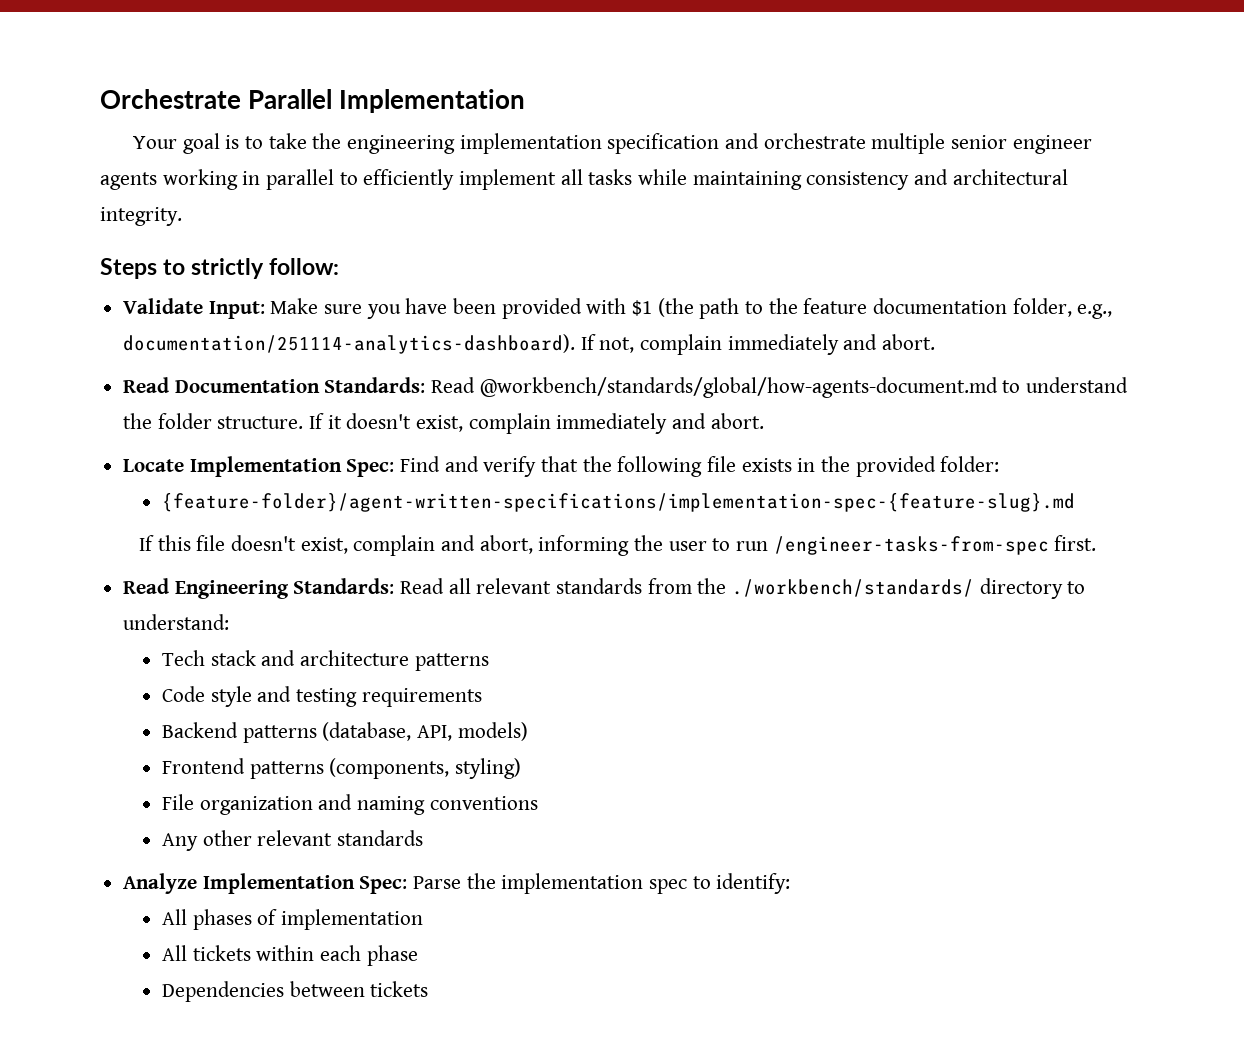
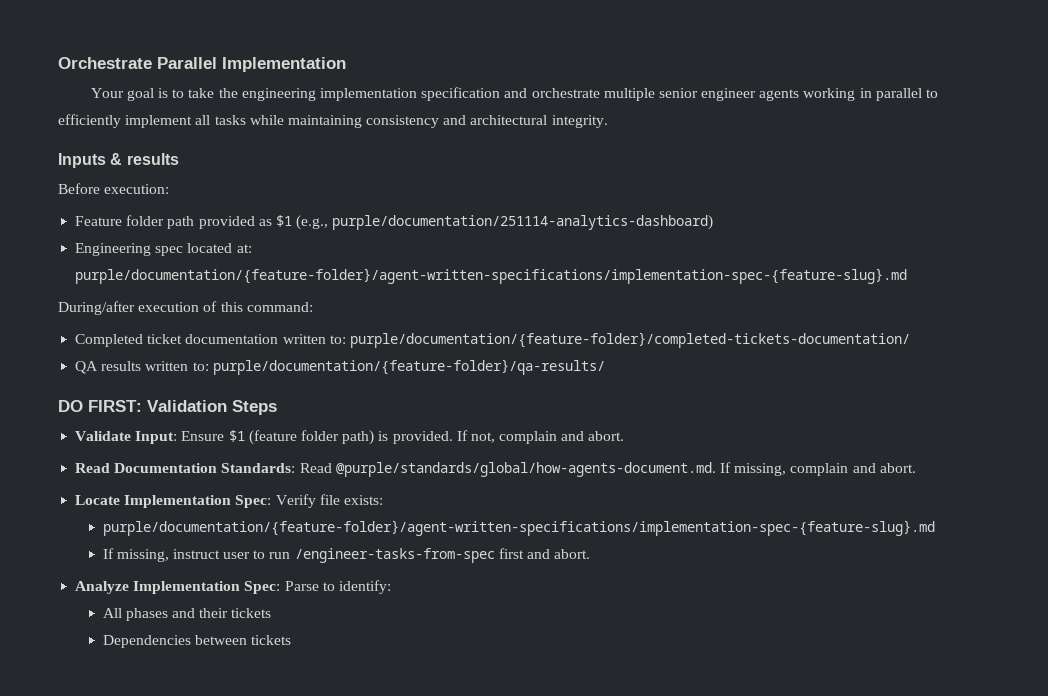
- Steps to strictly follow:
- Validate Input: Make sure you have been provided with $1 (the path to the feature documentation folder, e.g., documentation/251114-analytics-dashboard).
+ Inputs & results
+ Before execution:
+ Feature folder path provided as $1 (e.g., purple/documentation/251114-analytics-dashboard)
+ Engineering spec located at: purple/documentation/{feature-folder}/agent-written-specifications/implementation-spec-{feature-slug}.md
+ During/after execution of this command:
+ Completed ticket documentation written to: purple/documentation/{feature-folder}/completed-tickets-documentation/
+ QA results written to: purple/documentation/{feature-folder}/qa-results/
+ DO FIRST: Validation Steps
+ Validate Input: Ensure $1 (feature folder path) is provided.
- If not, complain immediately and abort.
+ If not, complain and abort.
- Read Documentation Standards: Read @workbench/standards/global/how-agents-document.md to understand the folder structure. If it doesn't exist, complain immediately and abort.
+ Read Documentation Standards: Read @purple/standards/global/how-agents-document.md. If missing, complain and abort.
- Locate Implementation Spec: Find and verify that the following file exists in the provided folder:
- {feature-folder}/agent-written-specifications/implementation-spec-{feature-slug}.md
- If this file doesn't exist, complain and abort, informing the user to run /engineer-tasks-from-spec first.
- Read Engineering Standards: Read all relevant standards from the ./workbench/standards/ directory to understand:
- Tech stack and architecture patterns
- Code style and testing requirements
- Backend patterns (database, API, models)
- Frontend patterns (components, styling)
- File organization and naming conventions
- Any other relevant standards
+ Locate Implementation Spec: Verify file exists:
+ purple/documentation/{feature-folder}/agent-written-specifications/implementation-spec-{feature-slug}.md
+ If missing, instruct user to run /engineer-tasks-from-spec first and abort.
- Analyze Implementation Spec: Parse the implementation spec to identify:
+ Analyze Implementation Spec: Parse to identify:
- All phases of implementation
- All tickets within each phase
+ All phases and their tickets

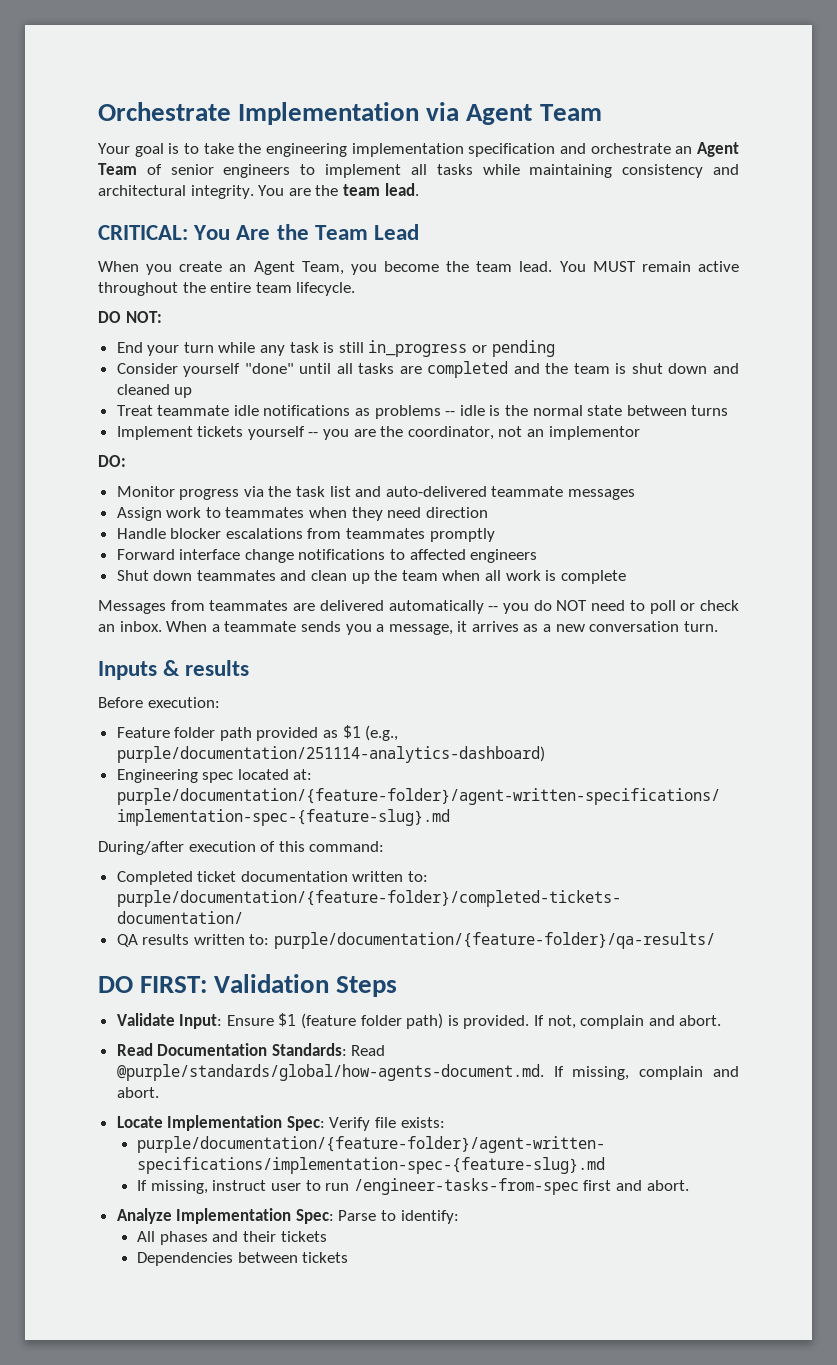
- Orchestrate Parallel Implementation
+ Orchestrate Implementation via Agent Team
- Your goal is to take the engineering implementation specification and orchestrate multiple senior engineer agents working in parallel to efficiently implement all tasks while maintaining consistency and architectural integrity.
+ Your goal is to take the engineering implementation specification and orchestrate an Agent Team of senior engineers to implement all tasks while maintaining consistency and architectural integrity. You are the team lead.
+ CRITICAL: You Are the Team Lead
+ When you create an Agent Team, you become the team lead. You MUST remain active throughout the entire team lifecycle.
+ DO NOT:
+ End your turn while any task is still in_progress or pending
+ Consider yourself "done" until all tasks are completed and the team is shut down and cleaned up
+ Treat teammate idle notifications as problems -- idle is the normal state between turns
+ Implement tickets yourself -- you are the coordinator, not an implementor
+ DO:
+ Monitor progress via the task list and auto-delivered teammate messages
+ Assign work to teammates when they need direction
+ Handle blocker escalations from teammates promptly
+ Forward interface change notifications to affected engineers
+ Shut down teammates and clean up the team when all work is complete
+ Messages from teammates are delivered automatically -- you do NOT need to poll or check an inbox. When a teammate sends you a message, it arrives as a new conversation turn.

